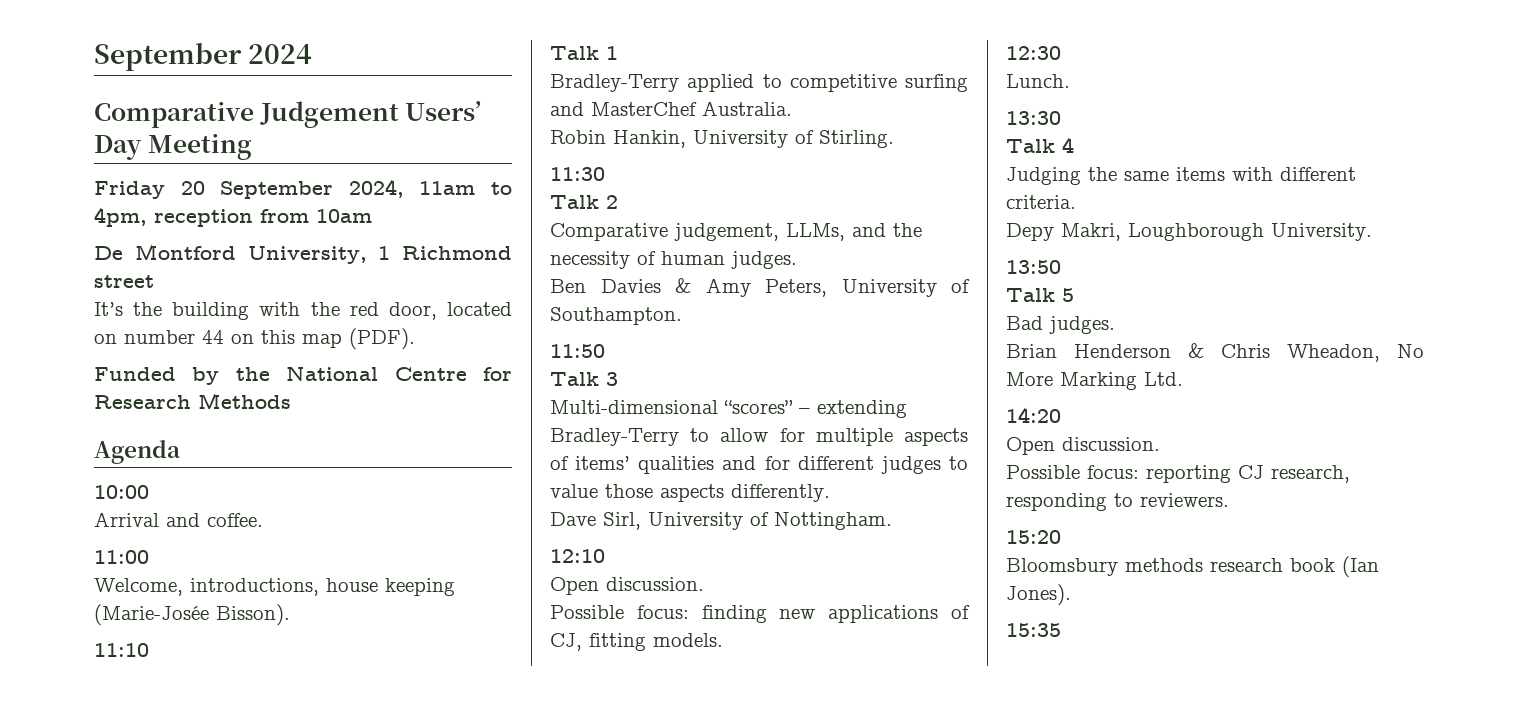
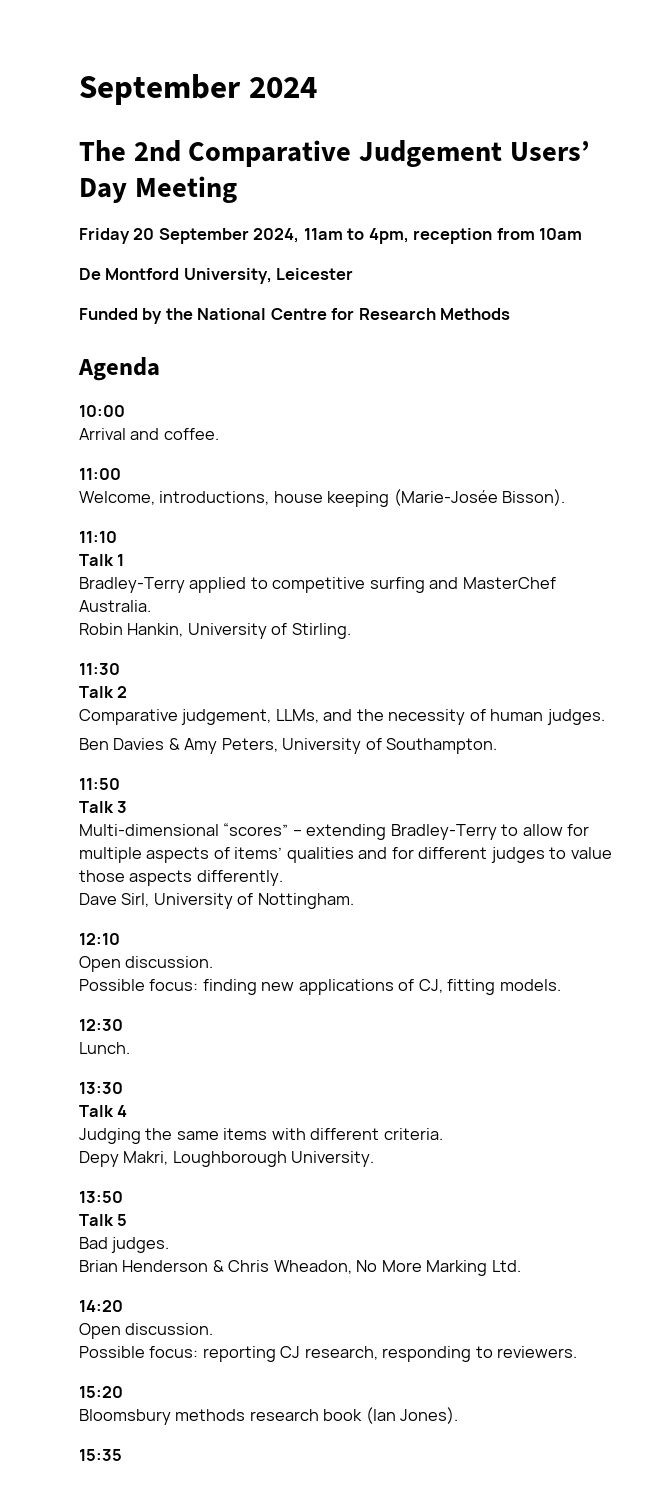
- Comparative Judgement Users’ Day Meeting
+ The 2nd Comparative Judgement Users’ Day Meeting
- De Montford University, 1 Richmond street
- It’s the building with the red door, located on number 44 on this map (PDF).
+ De Montford University, Leicester

